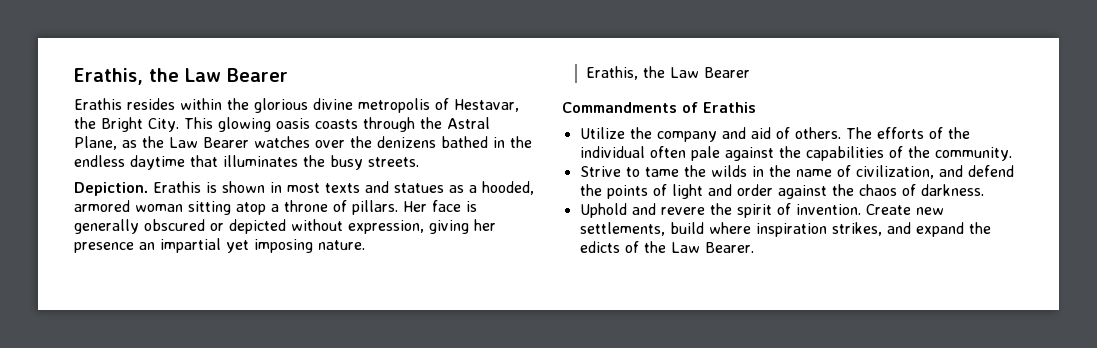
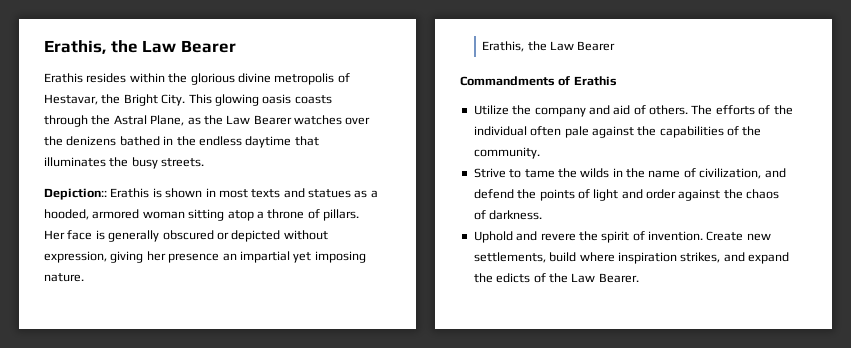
- Depiction. Erathis is shown in most texts and statues as a hooded, armored woman sitting atop a throne of pillars.
+ Depiction:: Erathis is shown in most texts and statues as a hooded, armored woman sitting atop a throne of pillars.

